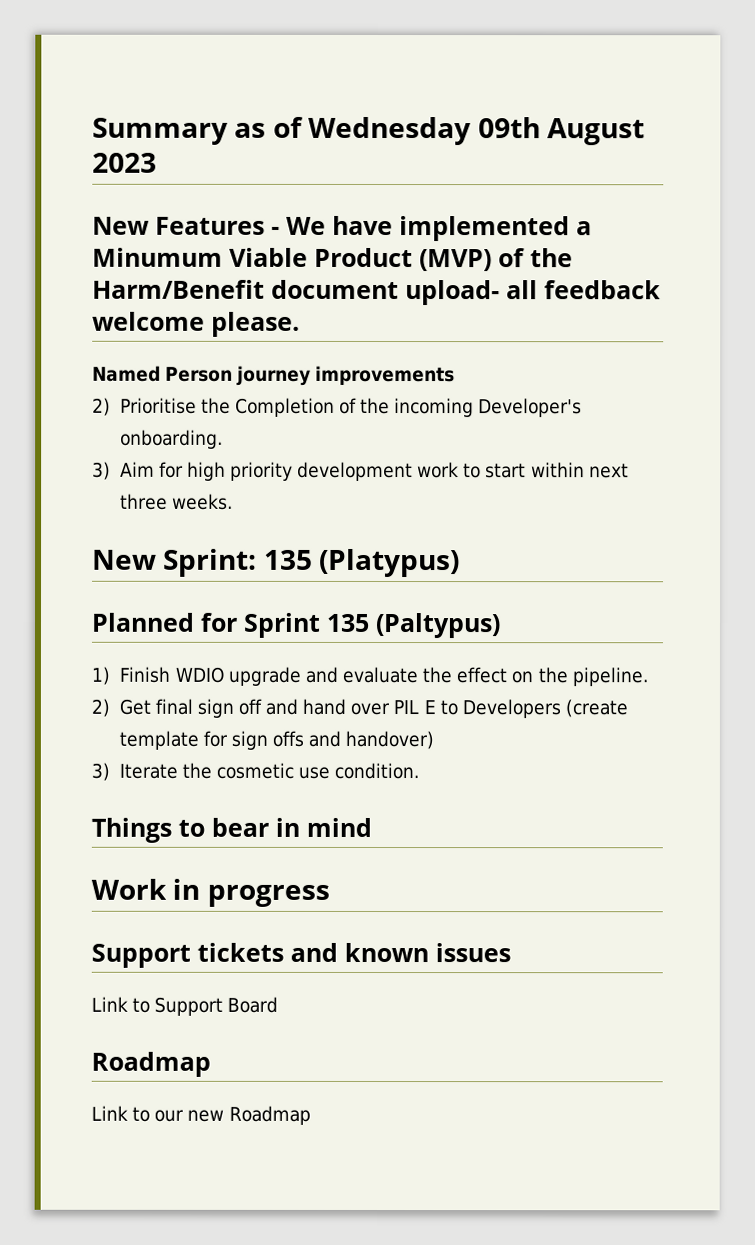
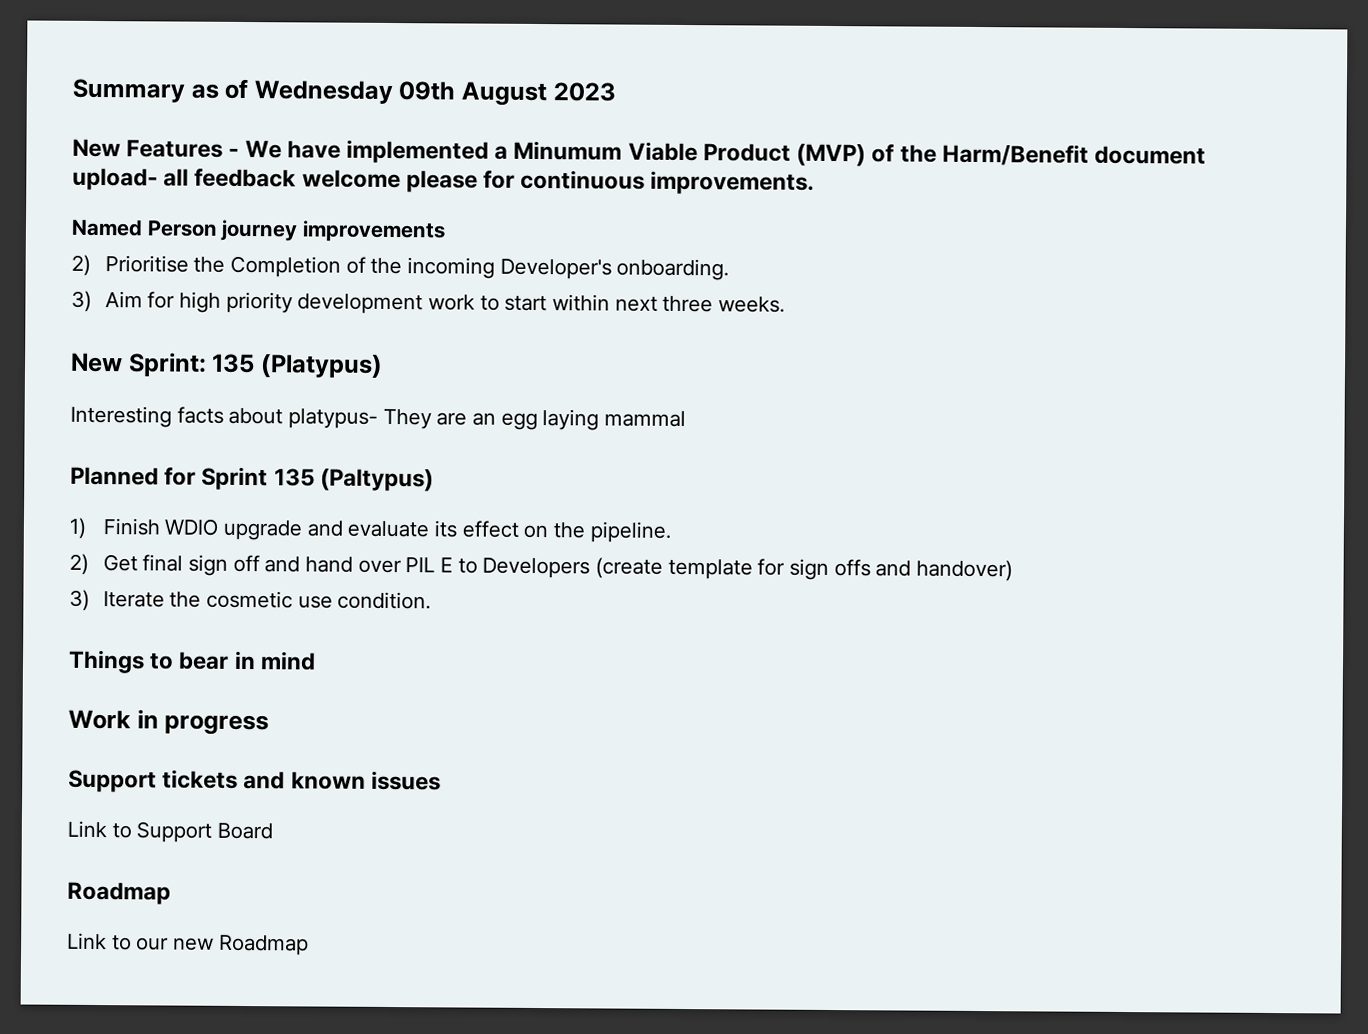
- New Features - We have implemented a Minumum Viable Product (MVP) of the Harm/Benefit document upload- all feedback welcome please.
+ New Features - We have implemented a Minumum Viable Product (MVP) of the Harm/Benefit document upload- all feedback welcome please for continuous improvements.
+ Interesting facts about platypus- They are an egg laying mammal
- 1) Finish WDIO upgrade and evaluate the effect on the pipeline.
+ 1) Finish WDIO upgrade and evaluate its effect on the pipeline.

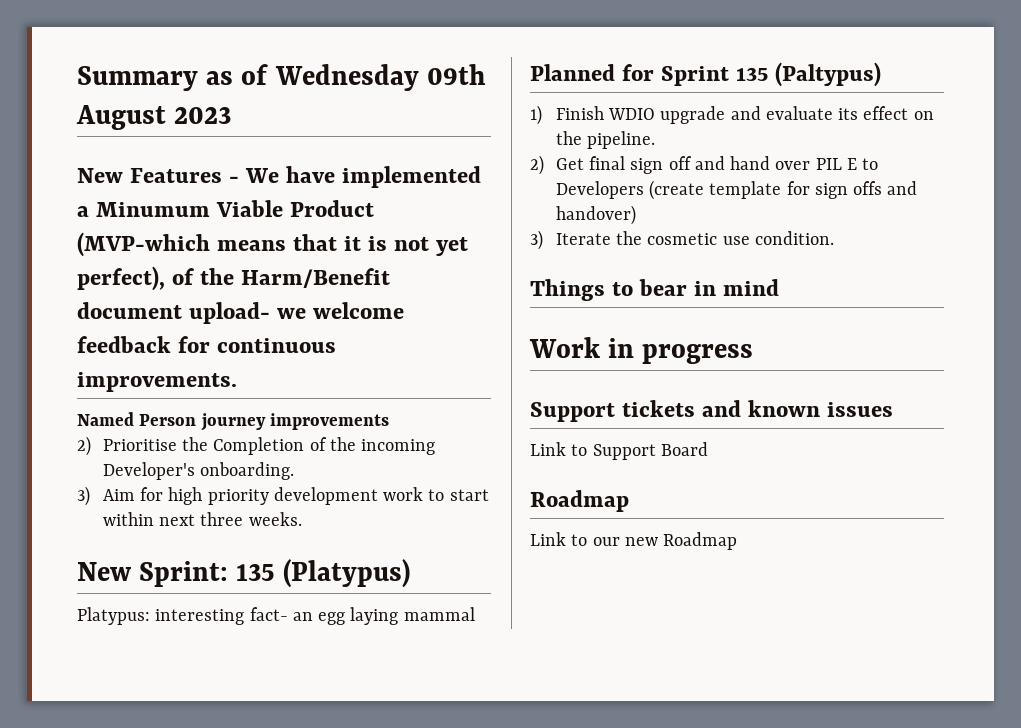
- New Features - We have implemented a Minumum Viable Product (MVP) of the Harm/Benefit document upload- all feedback welcome please for continuous improvements.
+ New Features - We have implemented a Minumum Viable Product (MVP-which means that it is not yet perfect), of the Harm/Benefit document upload- we welcome feedback for continuous improvements.
- Interesting facts about platypus- They are an egg laying mammal
+ Platypus: interesting fact- an egg laying mammal

